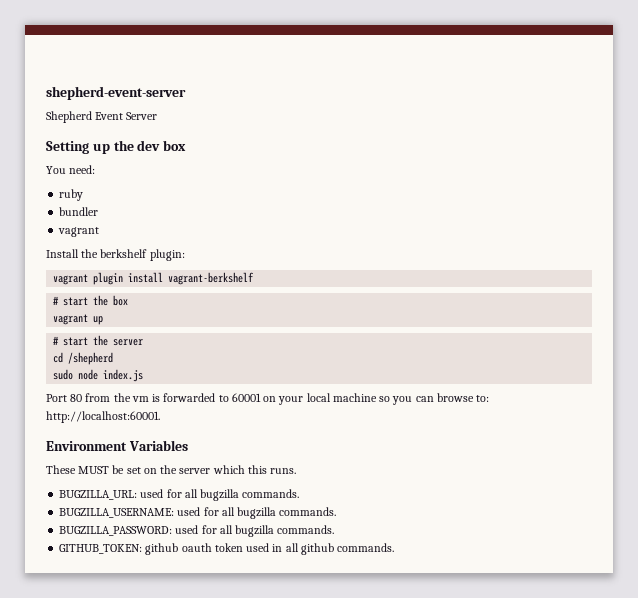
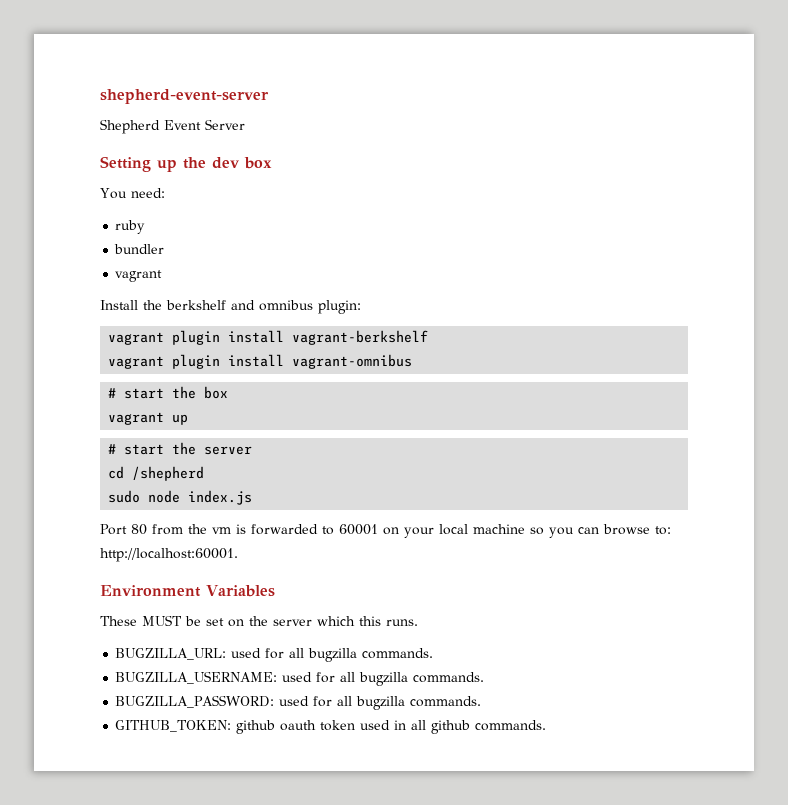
- Install the berkshelf plugin:
+ Install the berkshelf and omnibus plugin:
+ vagrant plugin install vagrant-omnibus

